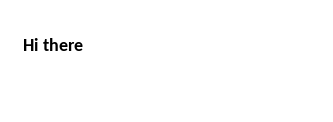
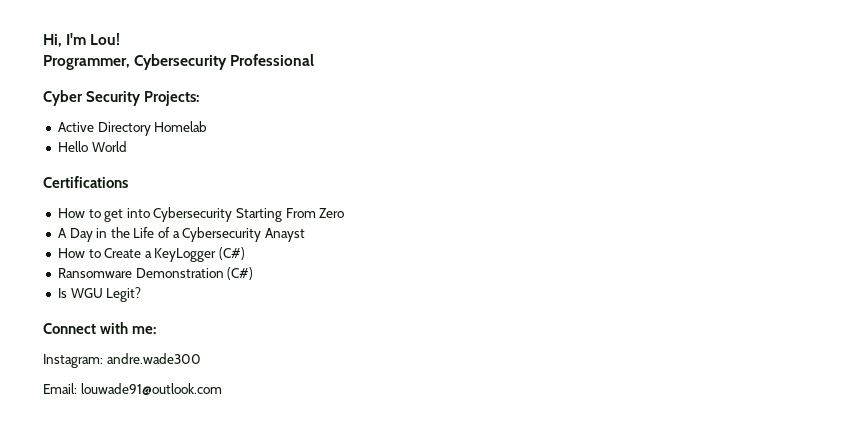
- Hi there
+ Hi, I'm Lou!
+ Programmer, Cybersecurity Professional
+ Cyber Security Projects:
+ Active Directory Homelab
+ Hello World
+ Certifications
+ How to get into Cybersecurity Starting From Zero
+ A Day in the Life of a Cybersecurity Anayst
+ How to Create a KeyLogger (C#)
+ Ransomware Demonstration (C#)
+ Is WGU Legit?
+ Connect with me:
+ Instagram: andre.wade300
+ Email: louwade91@outlook.com

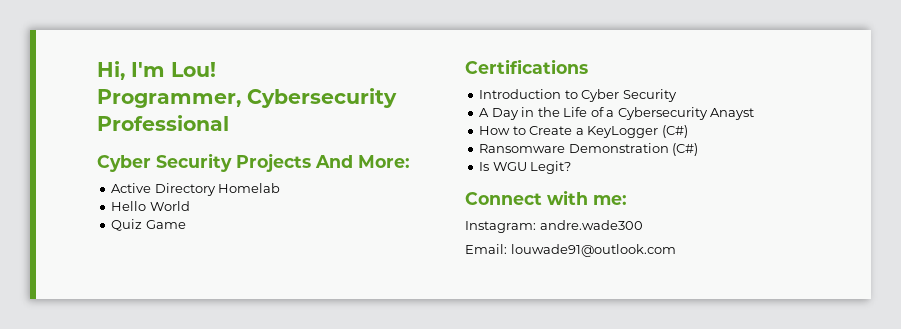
- Cyber Security Projects:
+ Cyber Security Projects And More:
+ Quiz Game
- How to get into Cybersecurity Starting From Zero
+ Introduction to Cyber Security

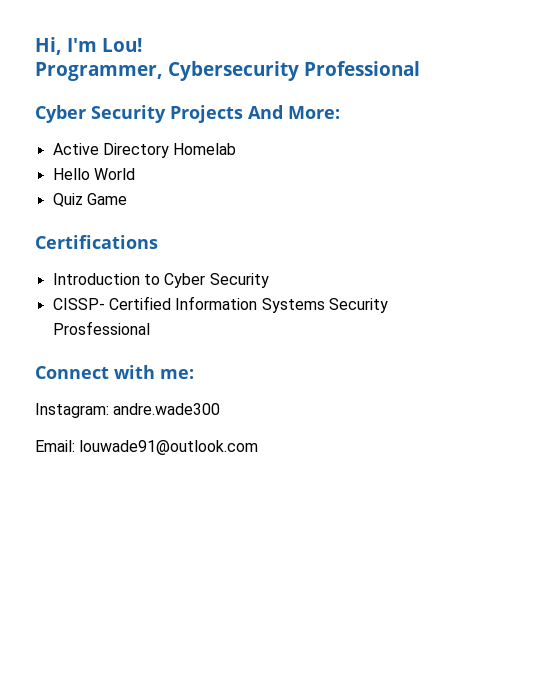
- A Day in the Life of a Cybersecurity Anayst
- How to Create a KeyLogger (C#)
- Ransomware Demonstration (C#)
- Is WGU Legit?
+ CISSP- Certified Information Systems Security Prosfessional

